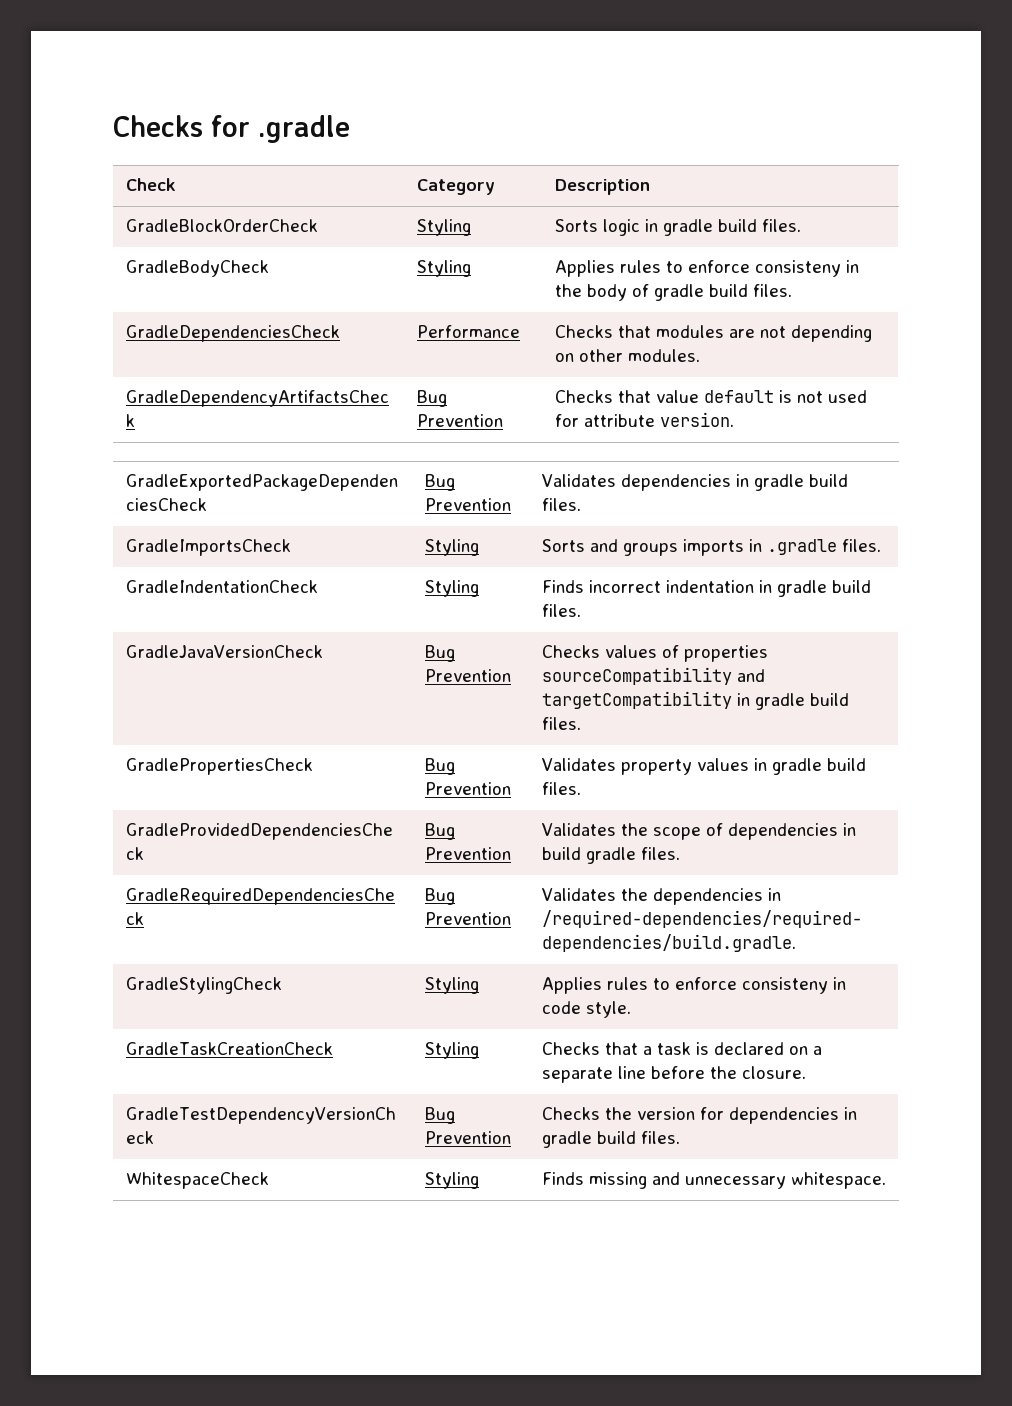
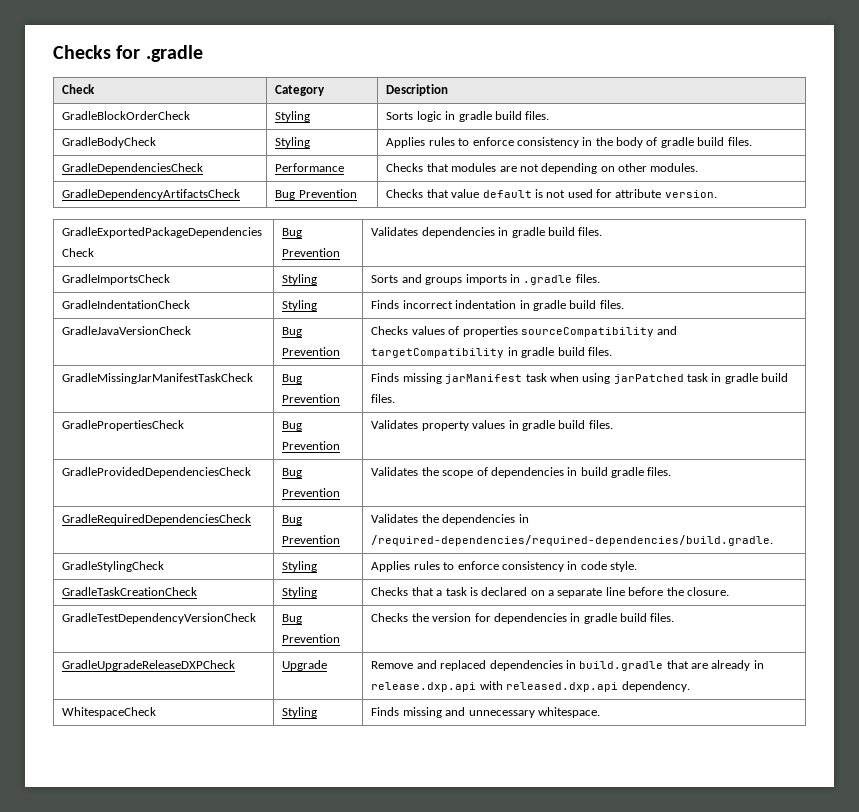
- GradleBodyCheck | Styling | Applies rules to enforce consisteny in the body of gradle build files.
+ GradleBodyCheck | Styling | Applies rules to enforce consistency in the body of gradle build files.
+ GradleMissingJarManifestTaskCheck | Bug Prevention | Finds missing jarManifest task when using jarPatched task in gradle build files.
- GradleStylingCheck | Styling | Applies rules to enforce consisteny in code style.
+ GradleStylingCheck | Styling | Applies rules to enforce consistency in code style.
+ GradleUpgradeReleaseDXPCheck | Upgrade | Remove and replaced dependencies in build.gradle that are already in release.dxp.api with released.dxp.api dependency.

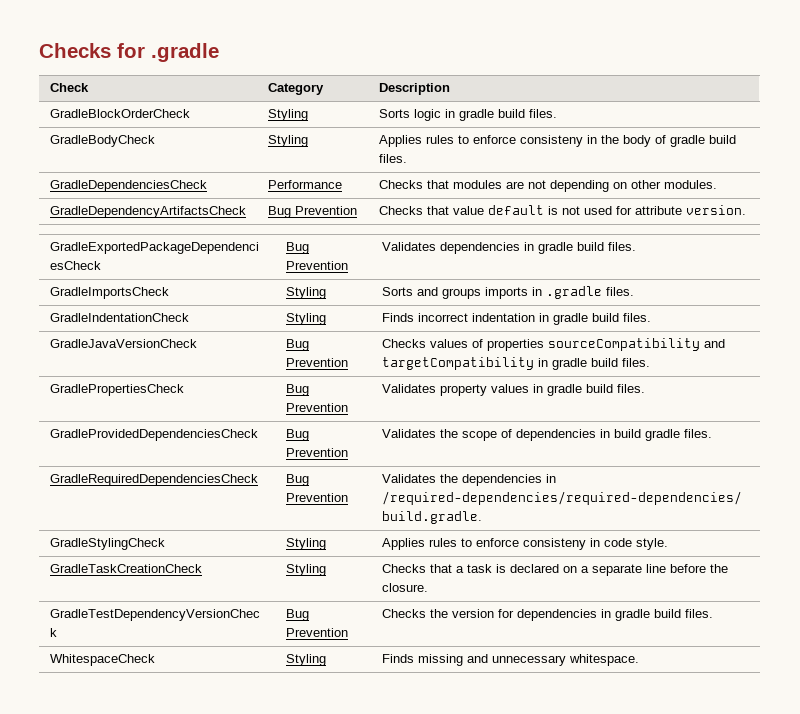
- GradleBodyCheck | Styling | Applies rules to enforce consistency in the body of gradle build files.
+ GradleBodyCheck | Styling | Applies rules to enforce consisteny in the body of gradle build files.
- GradleMissingJarManifestTaskCheck | Bug Prevention | Finds missing jarManifest task when using jarPatched task in gradle build files.
- GradleStylingCheck | Styling | Applies rules to enforce consistency in code style.
+ GradleStylingCheck | Styling | Applies rules to enforce consisteny in code style.
- GradleUpgradeReleaseDXPCheck | Upgrade | Remove and replaced dependencies in build.gradle that are already in release.dxp.api with released.dxp.api dependency.

